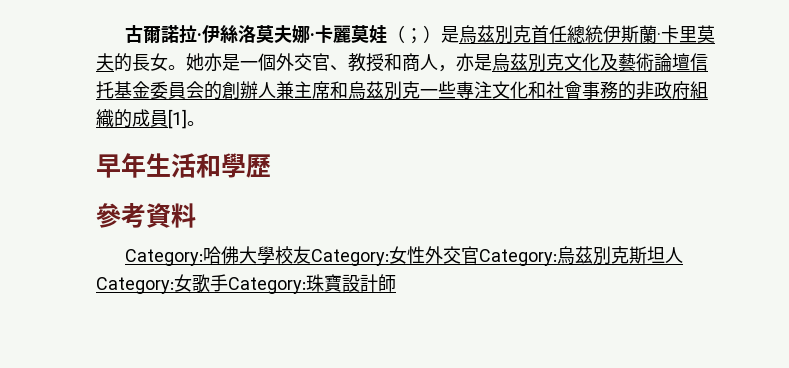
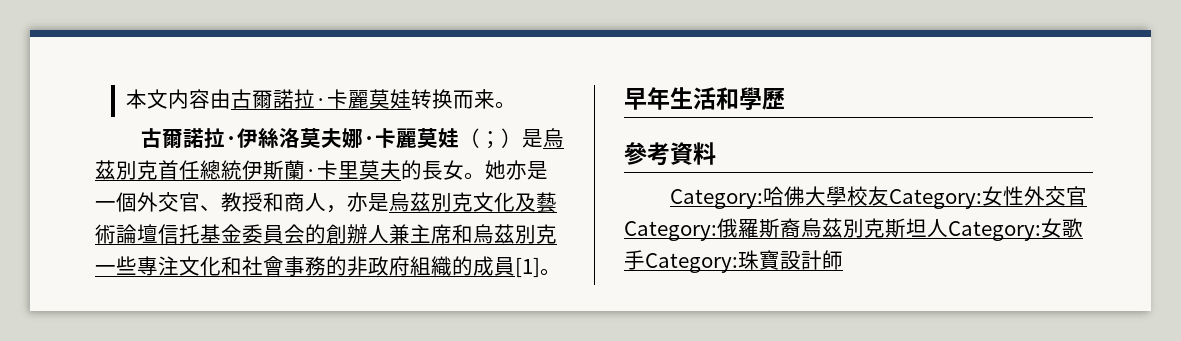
+ 本文内容由古爾諾拉·卡麗莫娃转换而来。
- Category:哈佛大學校友Category:女性外交官Category:烏茲別克斯坦人Category:女歌手Category:珠寶設計師
+ Category:哈佛大學校友Category:女性外交官Category:俄羅斯裔烏茲別克斯坦人Category:女歌手Category:珠寶設計師

